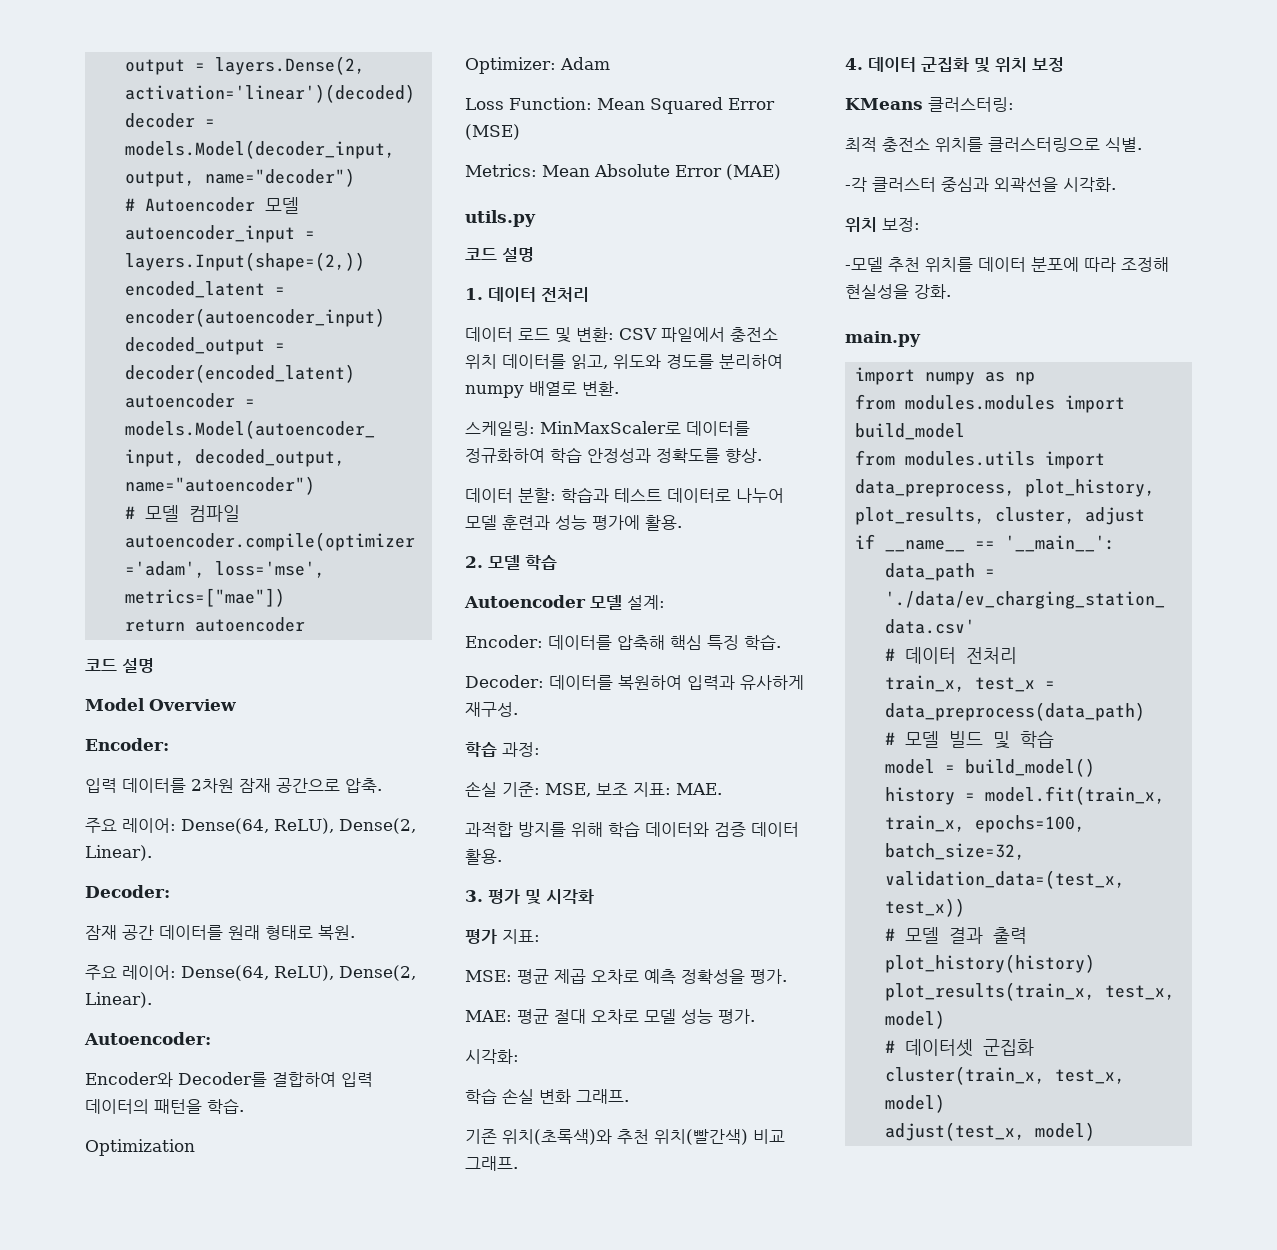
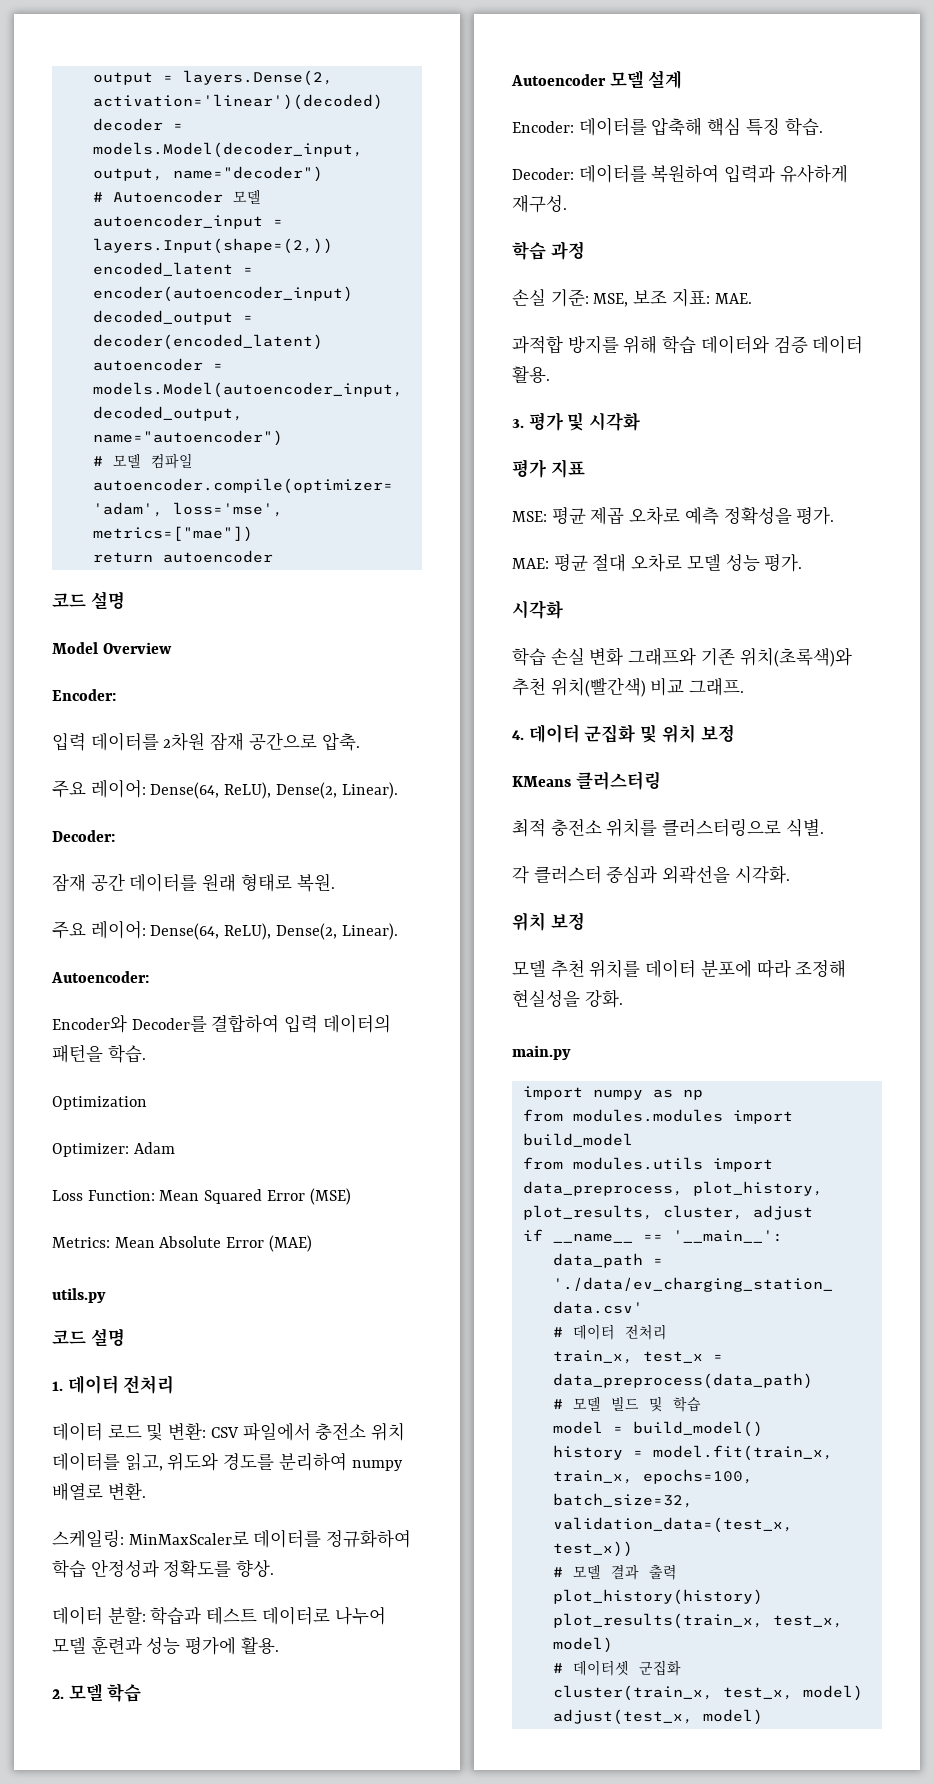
- Autoencoder 모델 설계:
+ Autoencoder 모델 설계
- 학습 과정:
+ 학습 과정
- 평가 지표:
+ 평가 지표
  MAE: 평균 절대 오차로 모델 성능 평가.
- 시각화:
+ 시각화
- 학습 손실 변화 그래프.
- 기존 위치(초록색)와 추천 위치(빨간색) 비교 그래프.
+ 학습 손실 변화 그래프와 기존 위치(초록색)와 추천 위치(빨간색) 비교 그래프.
- KMeans 클러스터링:
+ KMeans 클러스터링
- -각 클러스터 중심과 외곽선을 시각화.
- 위치 보정:
- -모델 추천 위치를 데이터 분포에 따라 조정해 현실성을 강화.
+ 각 클러스터 중심과 외곽선을 시각화.
+ 위치 보정
+ 모델 추천 위치를 데이터 분포에 따라 조정해 현실성을 강화.

